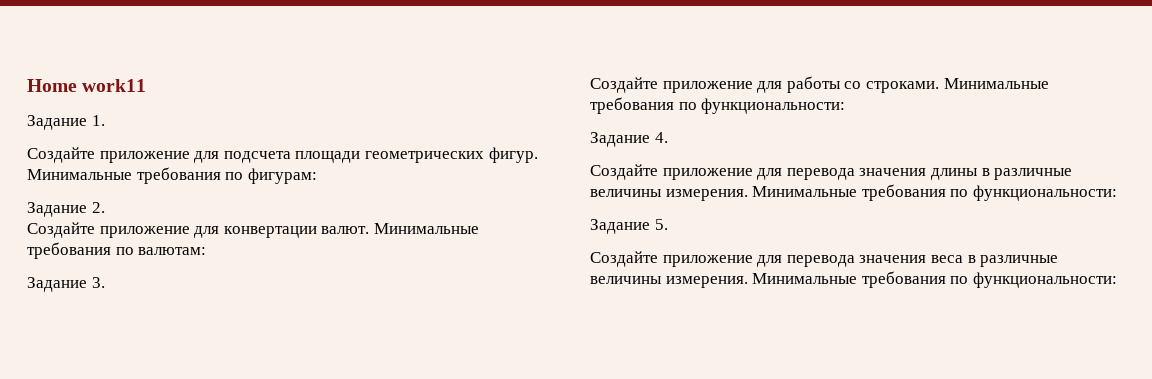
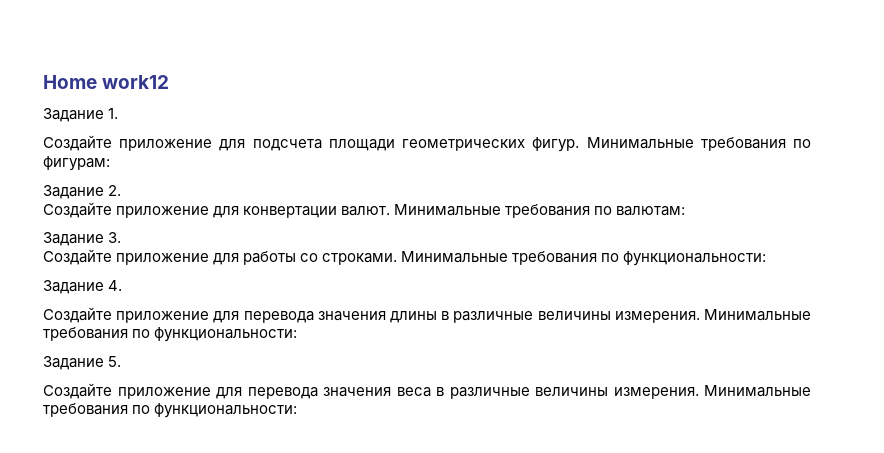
- Home work11
+ Home work12

